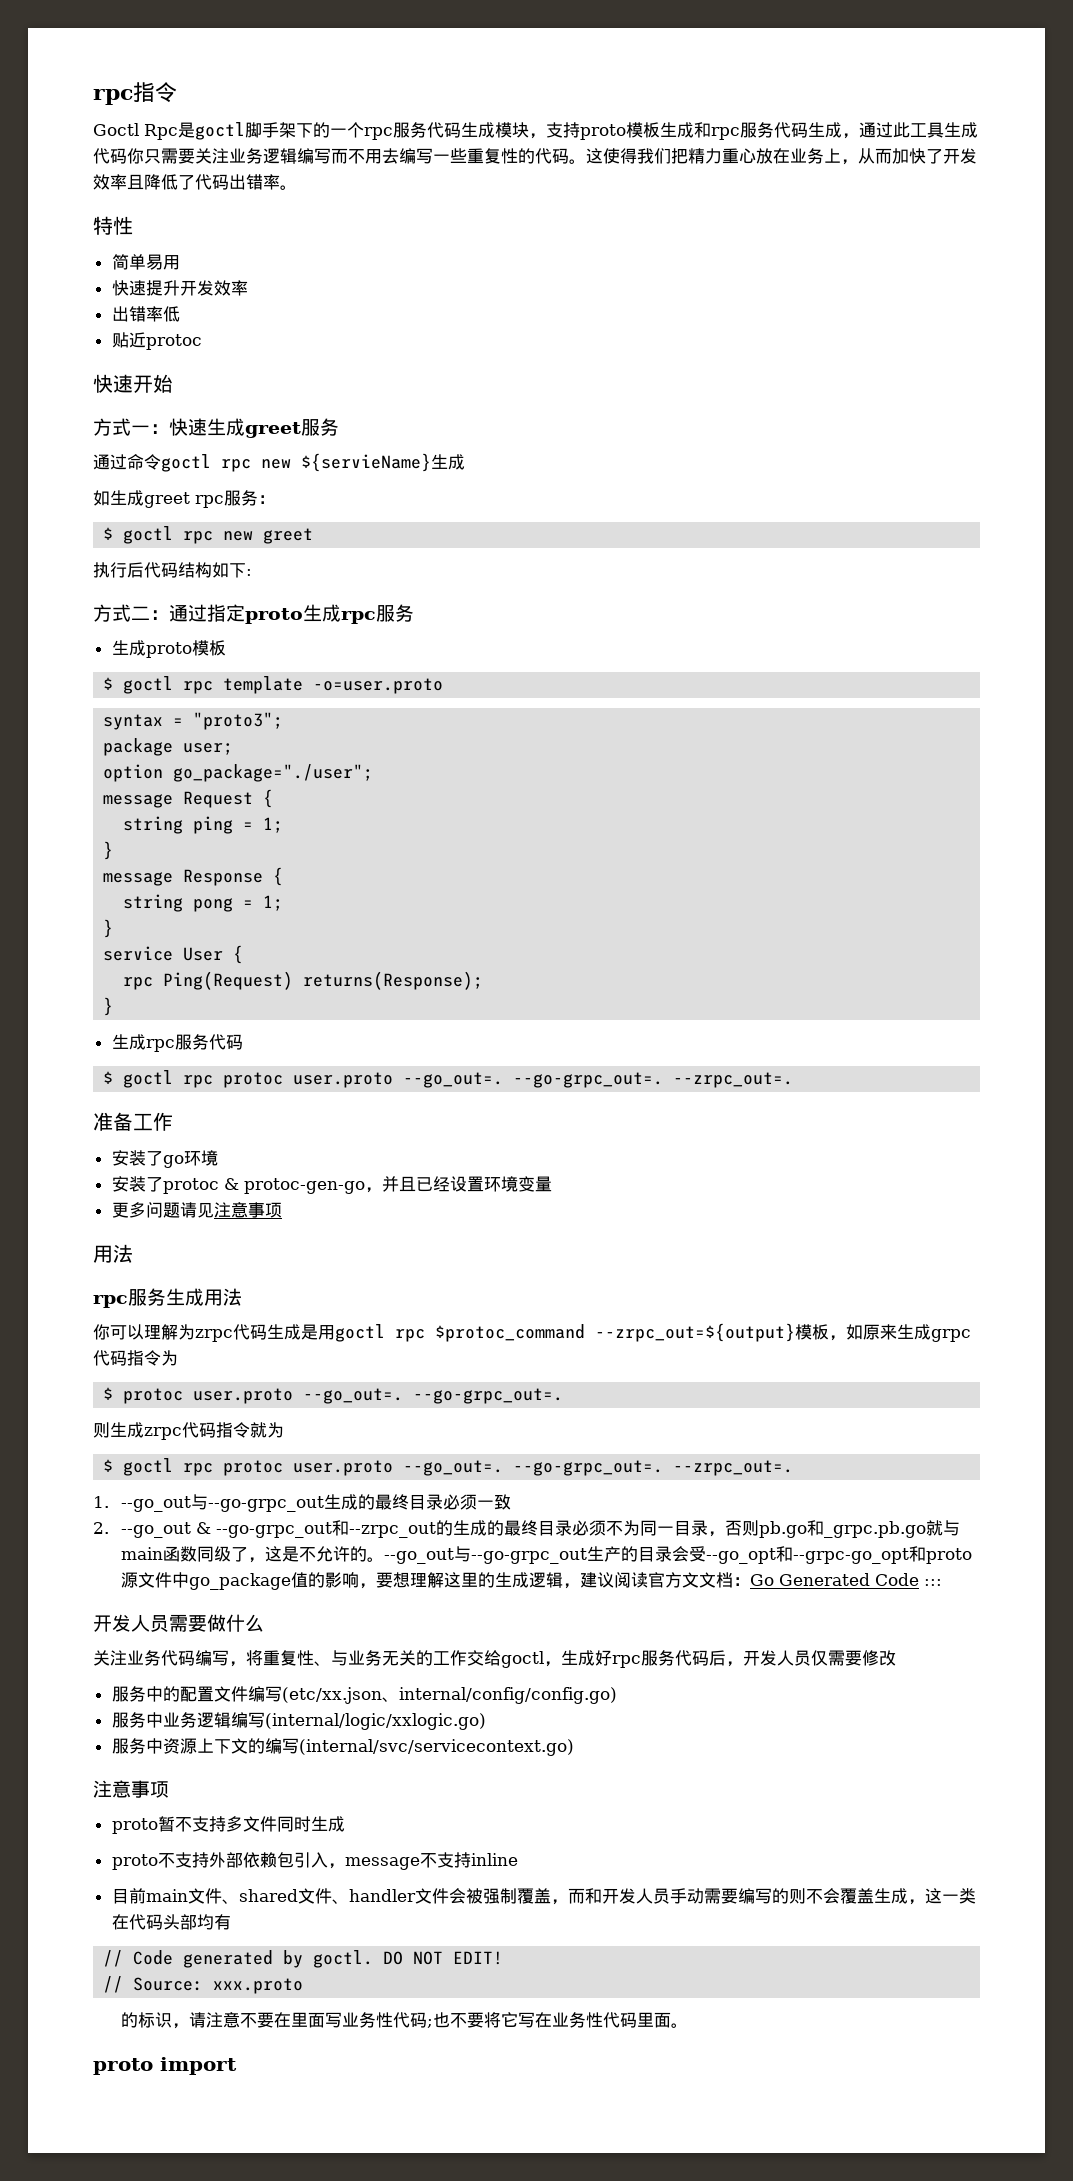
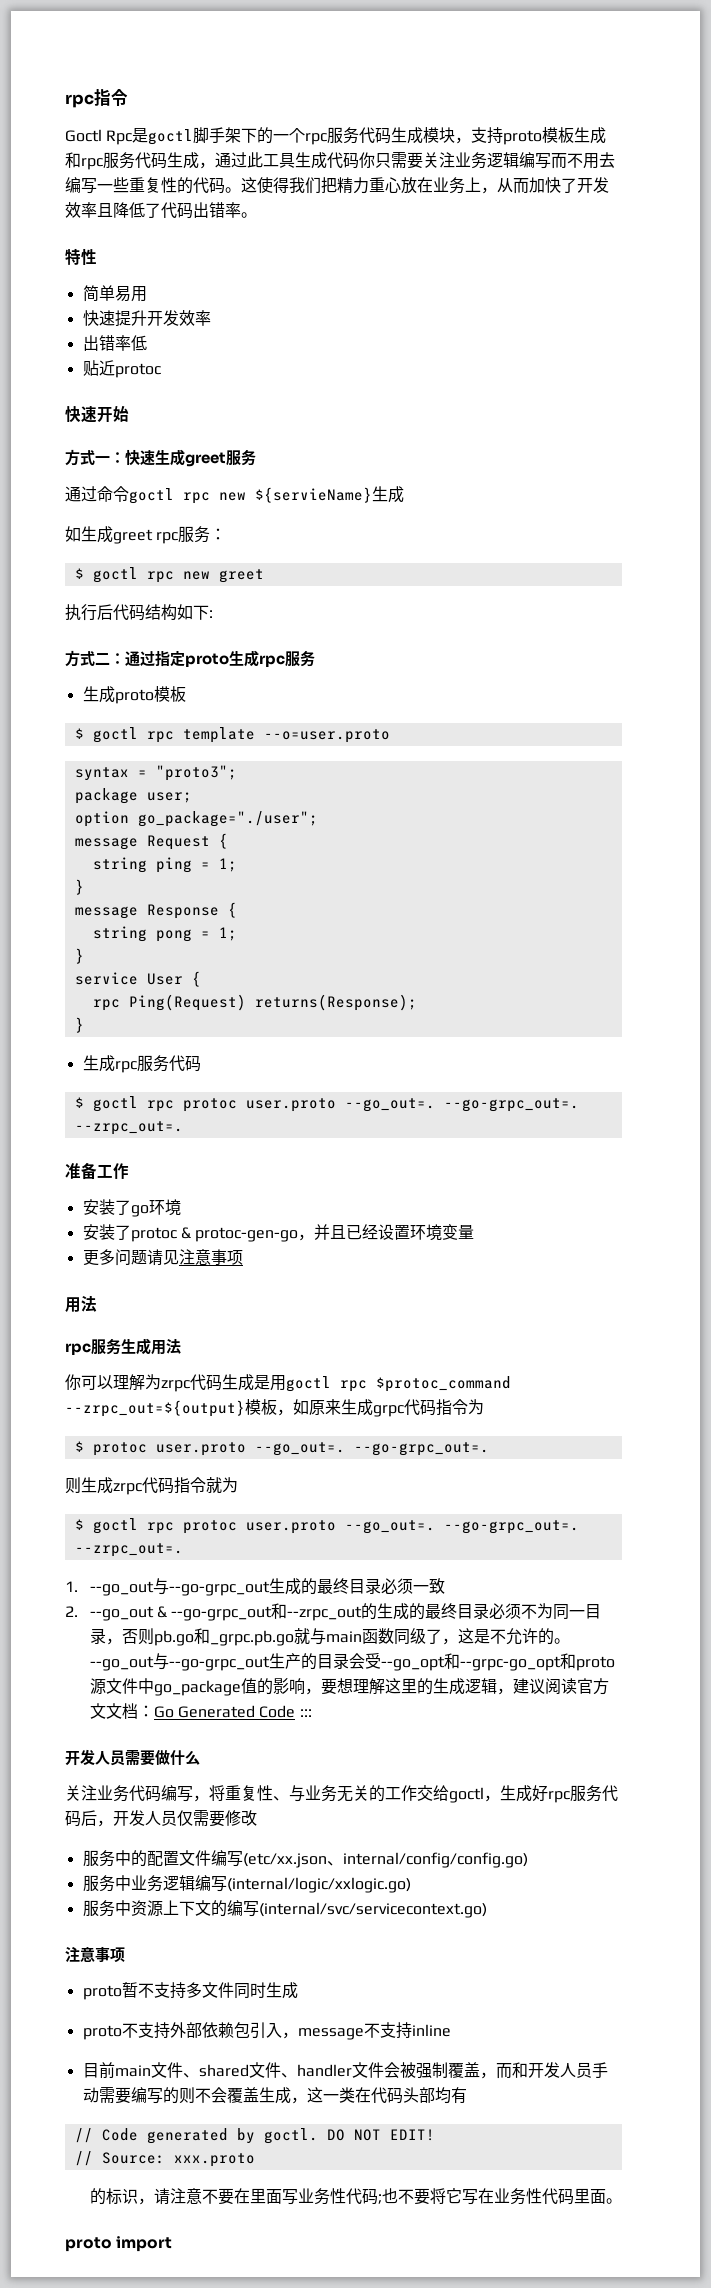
- $ goctl rpc template -o=user.proto
+ $ goctl rpc template --o=user.proto

